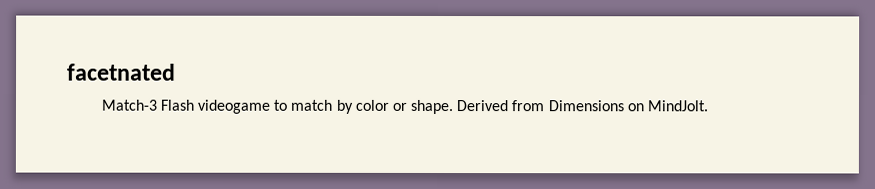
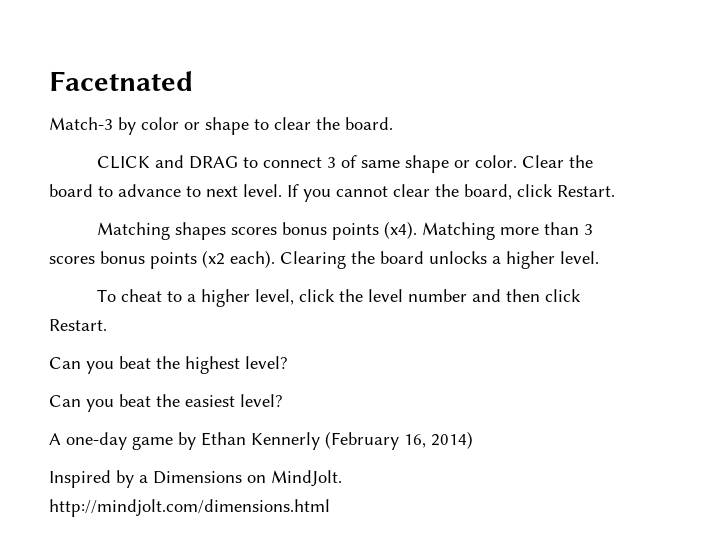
- facetnated
+ Facetnated
- Match-3 Flash videogame to match by color or shape. Derived from Dimensions on MindJolt.
+ Match-3 by color or shape to clear the board.
+ CLICK and DRAG to connect 3 of same shape or color. Clear the board to advance to next level. If you cannot clear the board, click Restart.
+ Matching shapes scores bonus points (x4). Matching more than 3 scores bonus points (x2 each). Clearing the board unlocks a higher level.
+ To cheat to a higher level, click the level number and then click Restart.
+ Can you beat the highest level?
+ Can you beat the easiest level?
+ A one-day game by Ethan Kennerly (February 16, 2014)
+ Inspired by a Dimensions on MindJolt. http://mindjolt.com/dimensions.html

